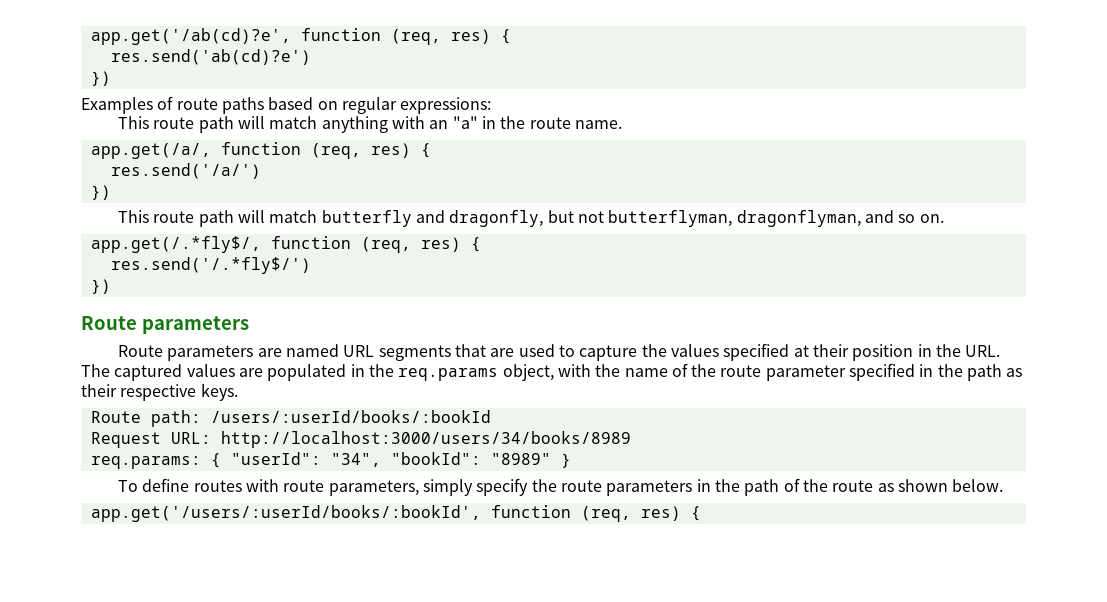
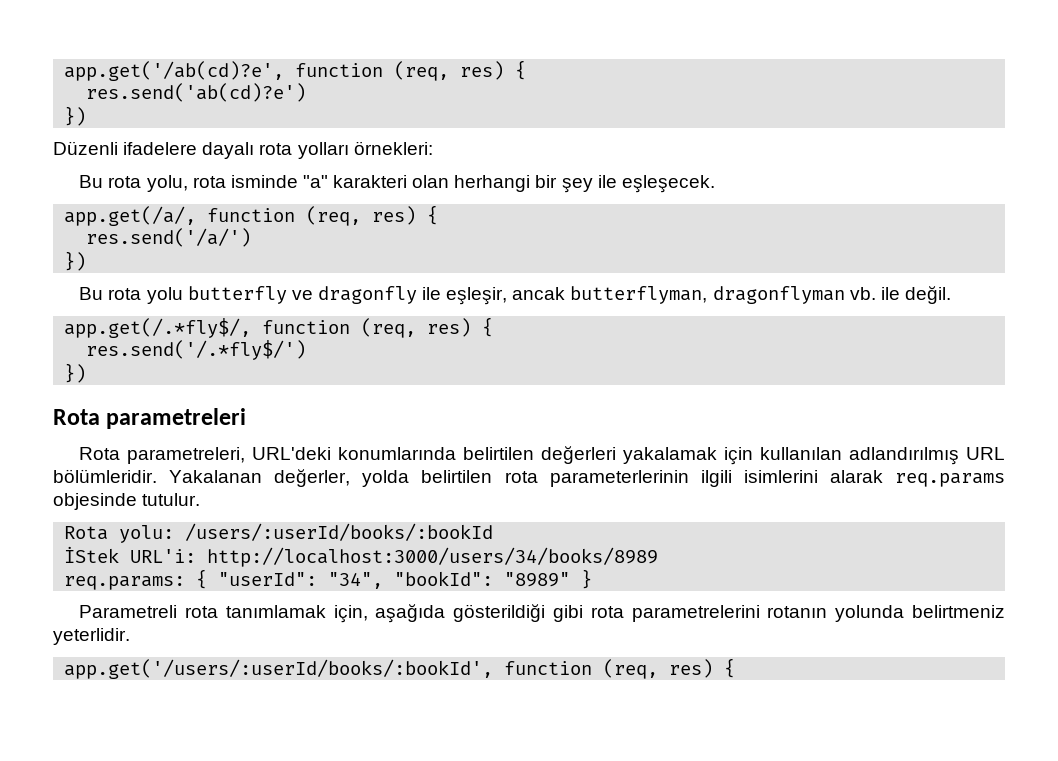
- Examples of route paths based on regular expressions:
- This route path will match anything with an "a" in the route name.
+ Düzenli ifadelere dayalı rota yolları örnekleri:
+ Bu rota yolu, rota isminde "a" karakteri olan herhangi bir şey ile eşleşecek.
- This route path will match butterfly and dragonfly, but not butterflyman, dragonflyman, and so on.
+ Bu rota yolu butterfly ve dragonfly ile eşleşir, ancak butterflyman, dragonflyman vb. ile değil.
  res.send('/.*fly$/')
  })
- Route parameters
- Route parameters are named URL segments that are used to capture the values specified at their position in the URL. The captured values are populated in the req.params object, with the name of the route parameter specified in the path as their respective keys.
- Route path: /users/:userId/books/:bookId
+ Rota parametreleri
+ Rota parametreleri, URL'deki konumlarında belirtilen değerleri yakalamak için kullanılan adlandırılmış URL bölümleridir. Yakalanan değerler, yolda belirtilen rota parameterlerinin ilgili isimlerini alarak req.params objesinde tutulur.
+ Rota yolu: /users/:userId/books/:bookId
- Request URL: http://localhost:3000/users/34/books/8989
+ İStek URL'i: http://localhost:3000/users/34/books/8989
- To define routes with route parameters, simply specify the route parameters in the path of the route as shown below.
+ Parametreli rota tanımlamak için, aşağıda gösterildiği gibi rota parametrelerini rotanın yolunda belirtmeniz yeterlidir.

